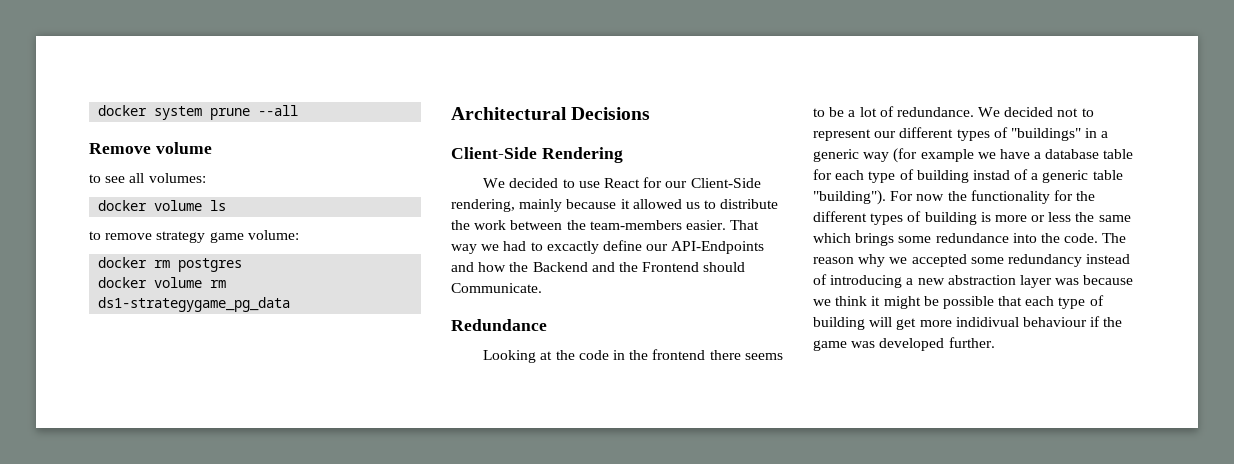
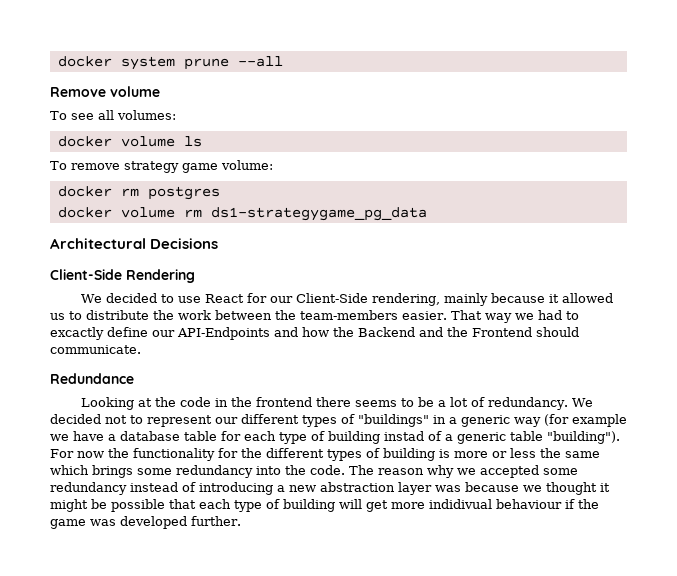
- to see all volumes:
+ To see all volumes:
- to remove strategy game volume:
+ To remove strategy game volume:
- That way we had to excactly define our API-Endpoints and how the Backend and the Frontend should Communicate.
+ That way we had to excactly define our API-Endpoints and how the Backend and the Frontend should communicate.
- Looking at the code in the frontend there seems to be a lot of redundance.
+ Looking at the code in the frontend there seems to be a lot of redundancy.
- For now the functionality for the different types of building is more or less the same which brings some redundance into the code.
+ For now the functionality for the different types of building is more or less the same which brings some redundancy into the code.
- The reason why we accepted some redundancy instead of introducing a new abstraction layer was because we think it might be possible that each type of building will get more indidivual behaviour if the game was developed further.
+ The reason why we accepted some redundancy instead of introducing a new abstraction layer was because we thought it might be possible that each type of building will get more indidivual behaviour if the game was developed further.

